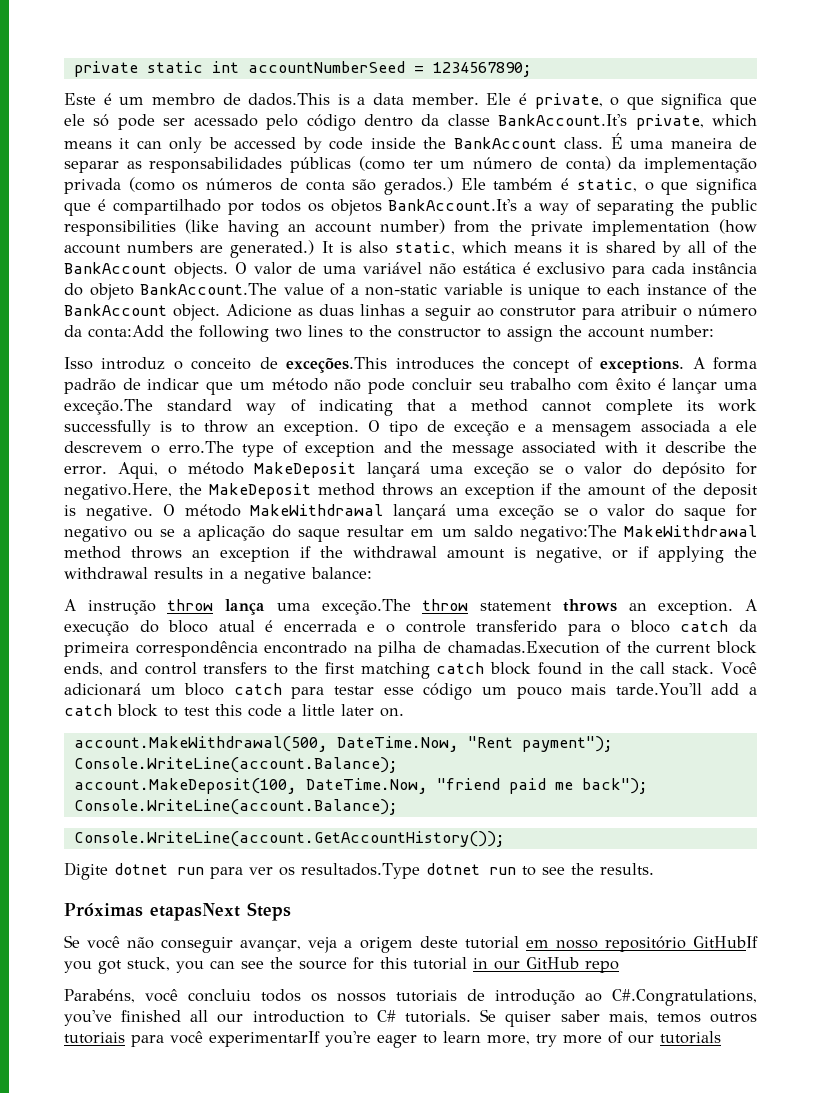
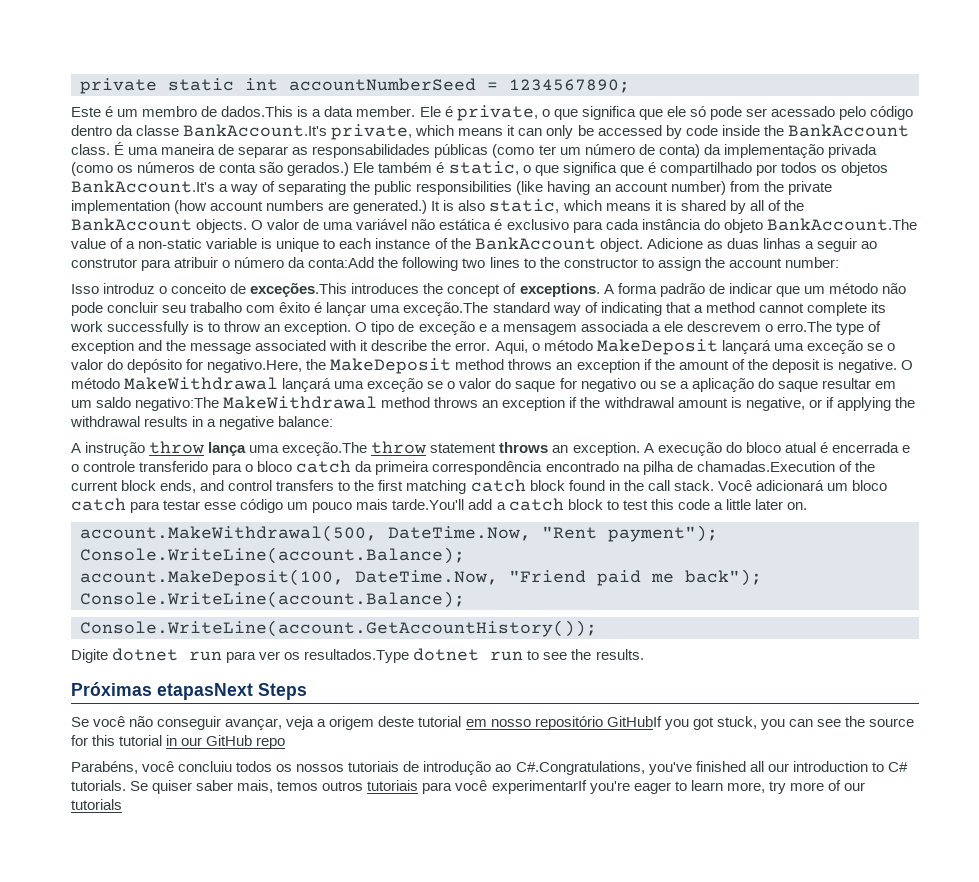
- account.MakeDeposit(100, DateTime.Now, "friend paid me back");
+ account.MakeDeposit(100, DateTime.Now, "Friend paid me back");

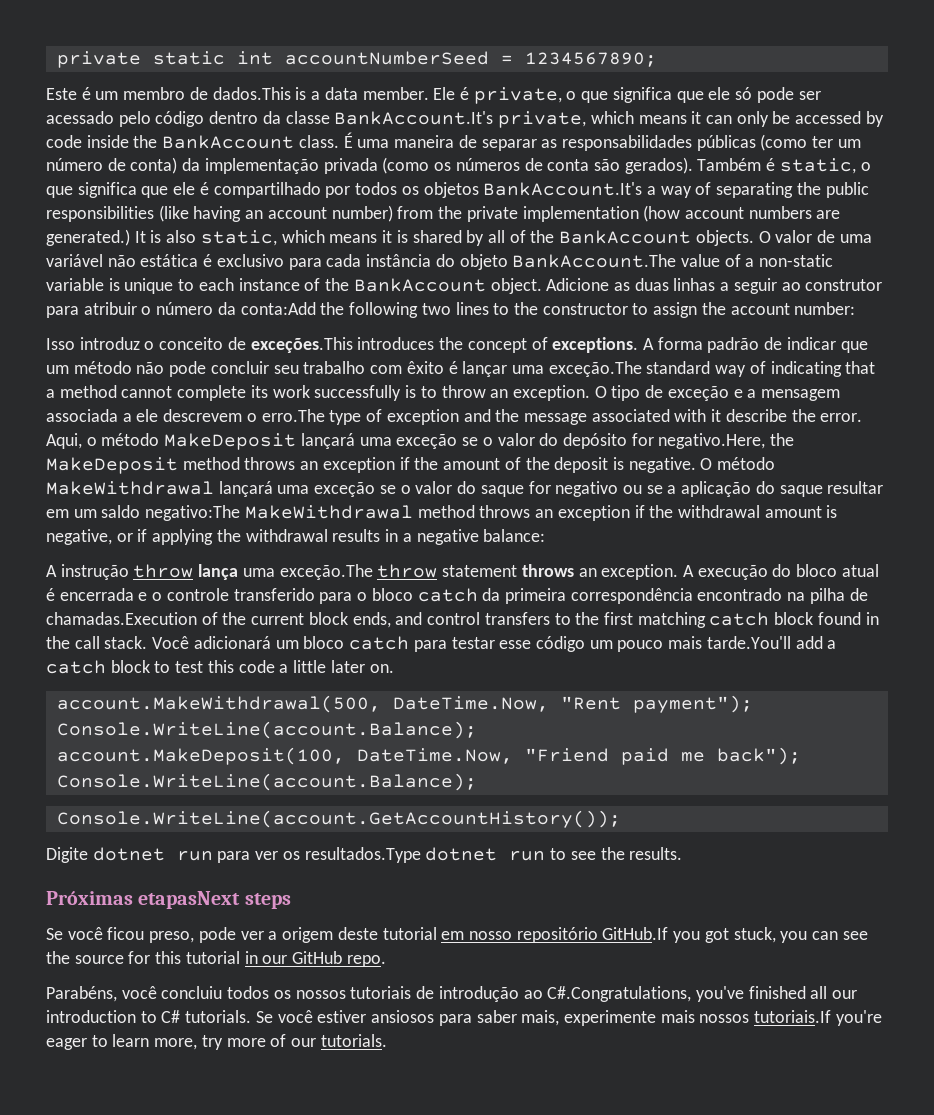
- É uma maneira de separar as responsabilidades públicas (como ter um número de conta) da implementação privada (como os números de conta são gerados.) Ele também é static, o que significa que é compartilhado por todos os objetos BankAccount.It's a way of separating the public responsibilities (like having an account number) from the private implementation (how account numbers are generated.)
+ É uma maneira de separar as responsabilidades públicas (como ter um número de conta) da implementação privada (como os números de conta são gerados). Também é static, o que significa que ele é compartilhado por todos os objetos BankAccount.It's a way of separating the public responsibilities (like having an account number) from the private implementation (how account numbers are generated.)
- Próximas etapasNext Steps
- Se você não conseguir avançar, veja a origem deste tutorial em nosso repositório GitHubIf you got stuck, you can see the source for this tutorial in our GitHub repo
+ Próximas etapasNext steps
+ Se você ficou preso, pode ver a origem deste tutorial em nosso repositório GitHub.If you got stuck, you can see the source for this tutorial in our GitHub repo.
- Se quiser saber mais, temos outros tutoriais para você experimentarIf you're eager to learn more, try more of our tutorials
+ Se você estiver ansiosos para saber mais, experimente mais nossos tutoriais.If you're eager to learn more, try more of our tutorials.

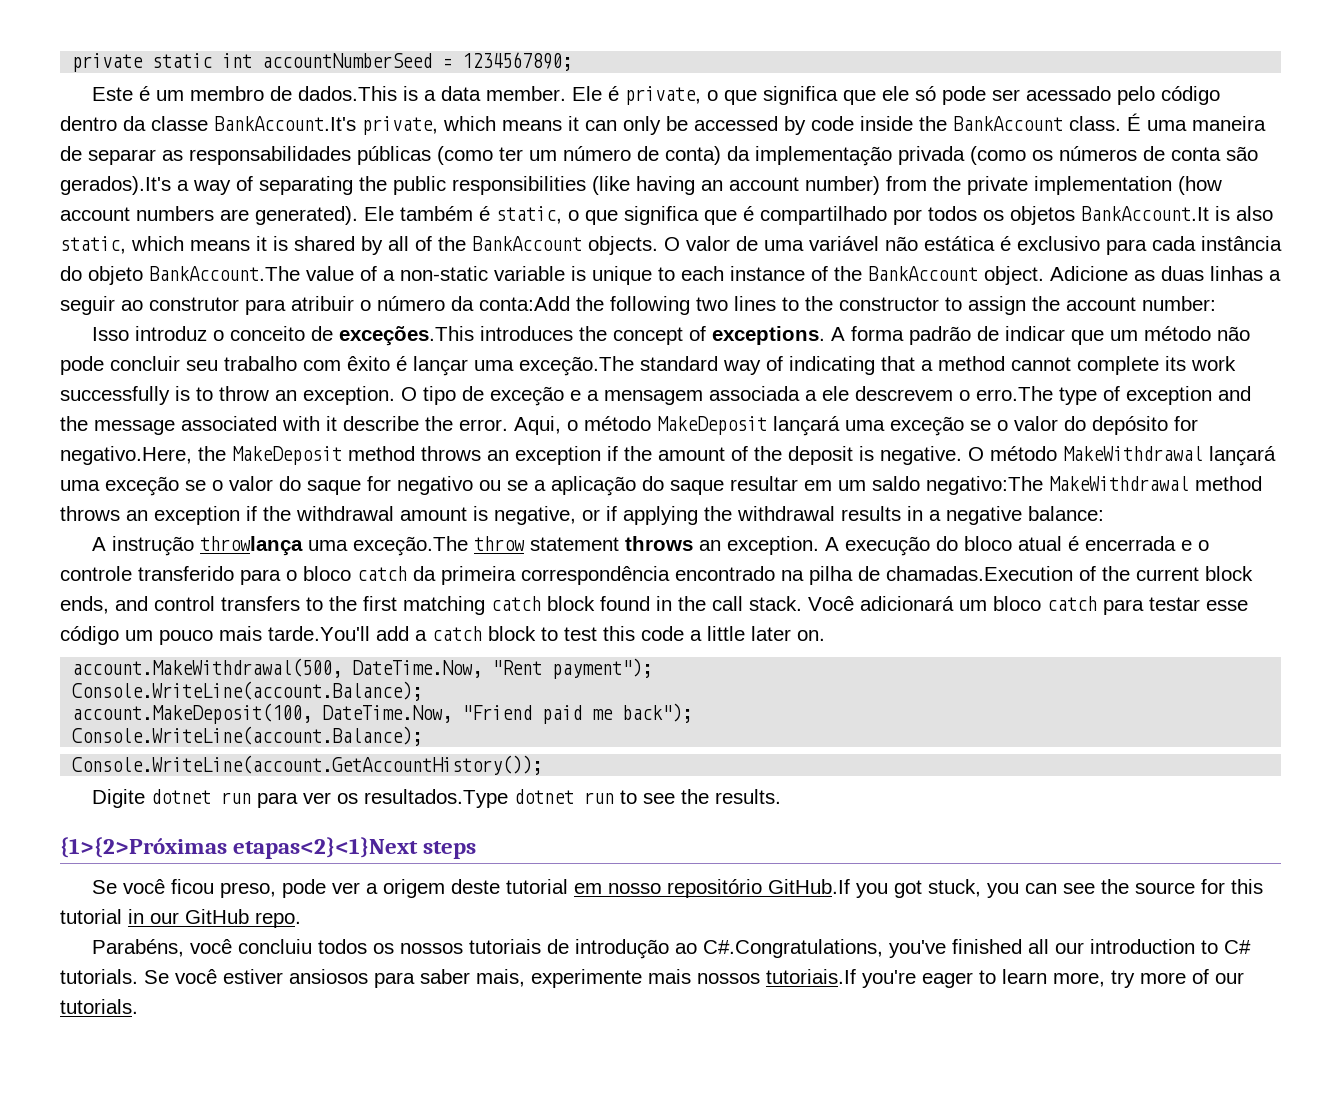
- É uma maneira de separar as responsabilidades públicas (como ter um número de conta) da implementação privada (como os números de conta são gerados). Também é static, o que significa que ele é compartilhado por todos os objetos BankAccount.It's a way of separating the public responsibilities (like having an account number) from the private implementation (how account numbers are generated.) It is also static, which means it is shared by all of the BankAccount objects.
+ É uma maneira de separar as responsabilidades públicas (como ter um número de conta) da implementação privada (como os números de conta são gerados).It's a way of separating the public responsibilities (like having an account number) from the private implementation (how account numbers are generated). Ele também é static, o que significa que é compartilhado por todos os objetos BankAccount.It is also static, which means it is shared by all of the BankAccount objects.
- A instrução throw lança uma exceção.The throw statement throws an exception.
+ A instrução throwlança uma exceção.The throw statement throws an exception.
- Próximas etapasNext steps
+ {1>{2>Próximas etapas<2}<1}Next steps

